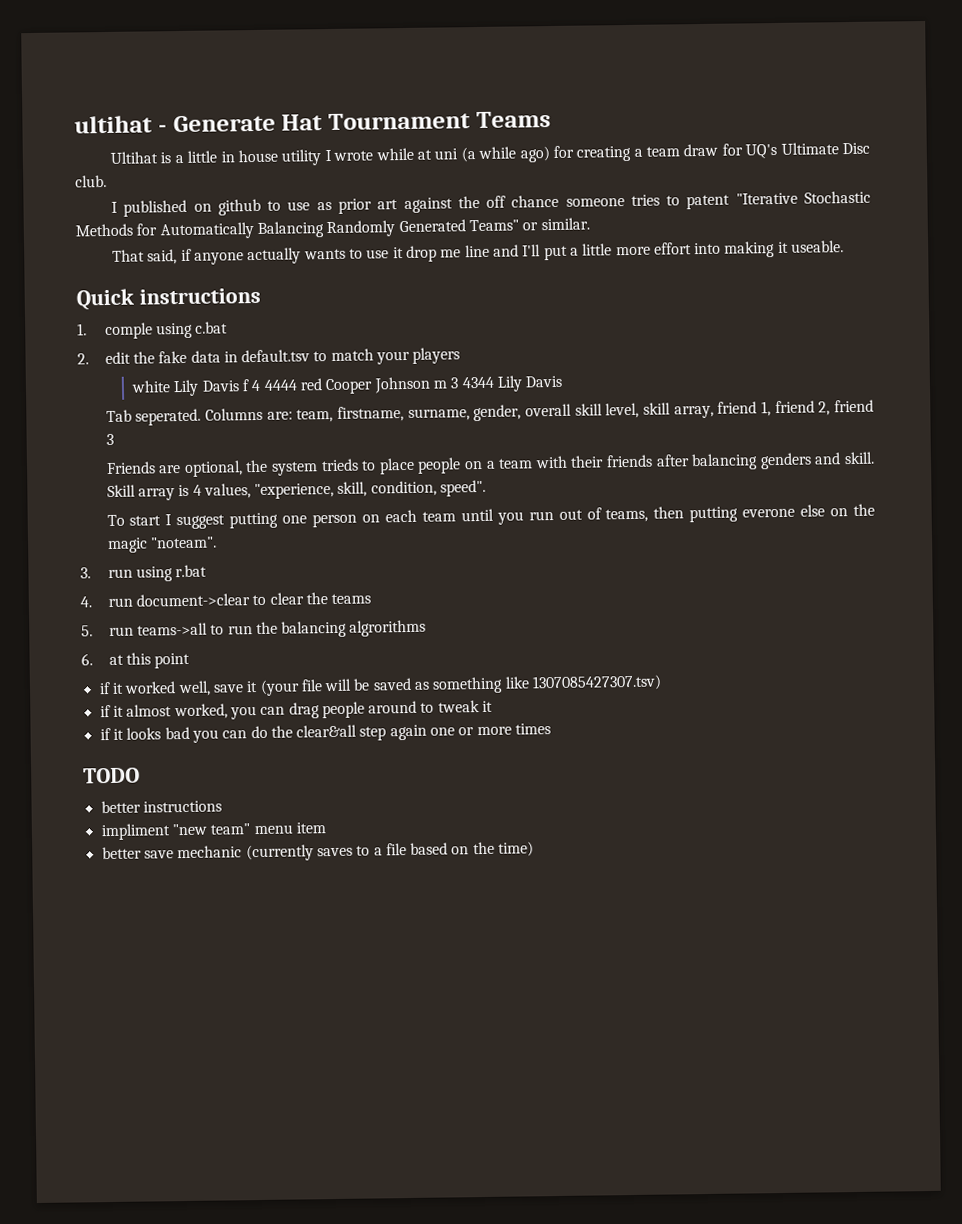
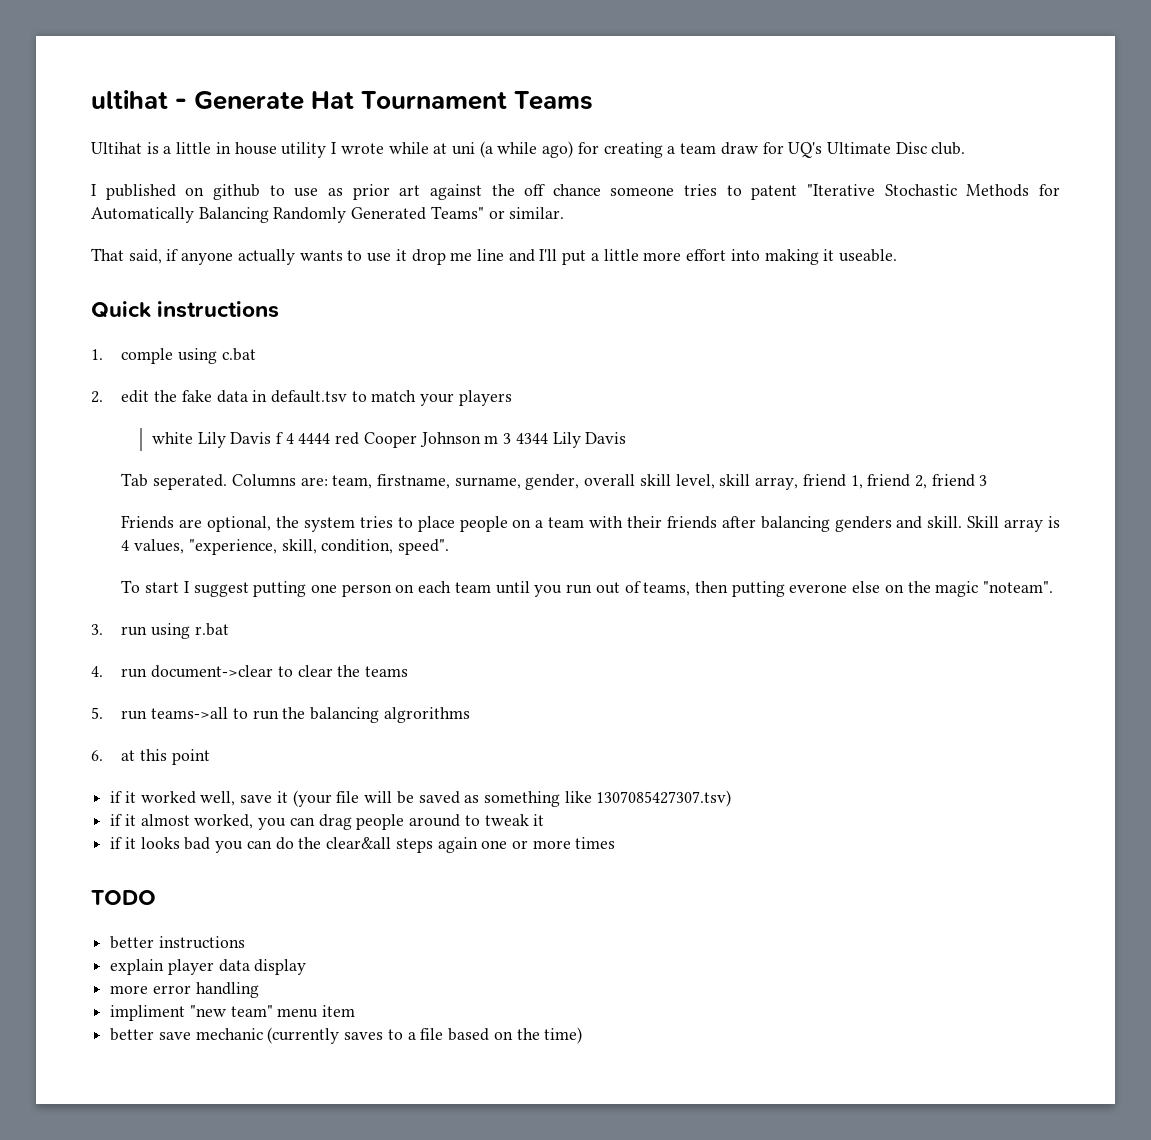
- Friends are optional, the system trieds to place people on a team with their friends after balancing genders and skill.
+ Friends are optional, the system tries to place people on a team with their friends after balancing genders and skill.
- if it looks bad you can do the clear&all step again one or more times
+ if it looks bad you can do the clear&all steps again one or more times
+ explain player data display
+ more error handling

